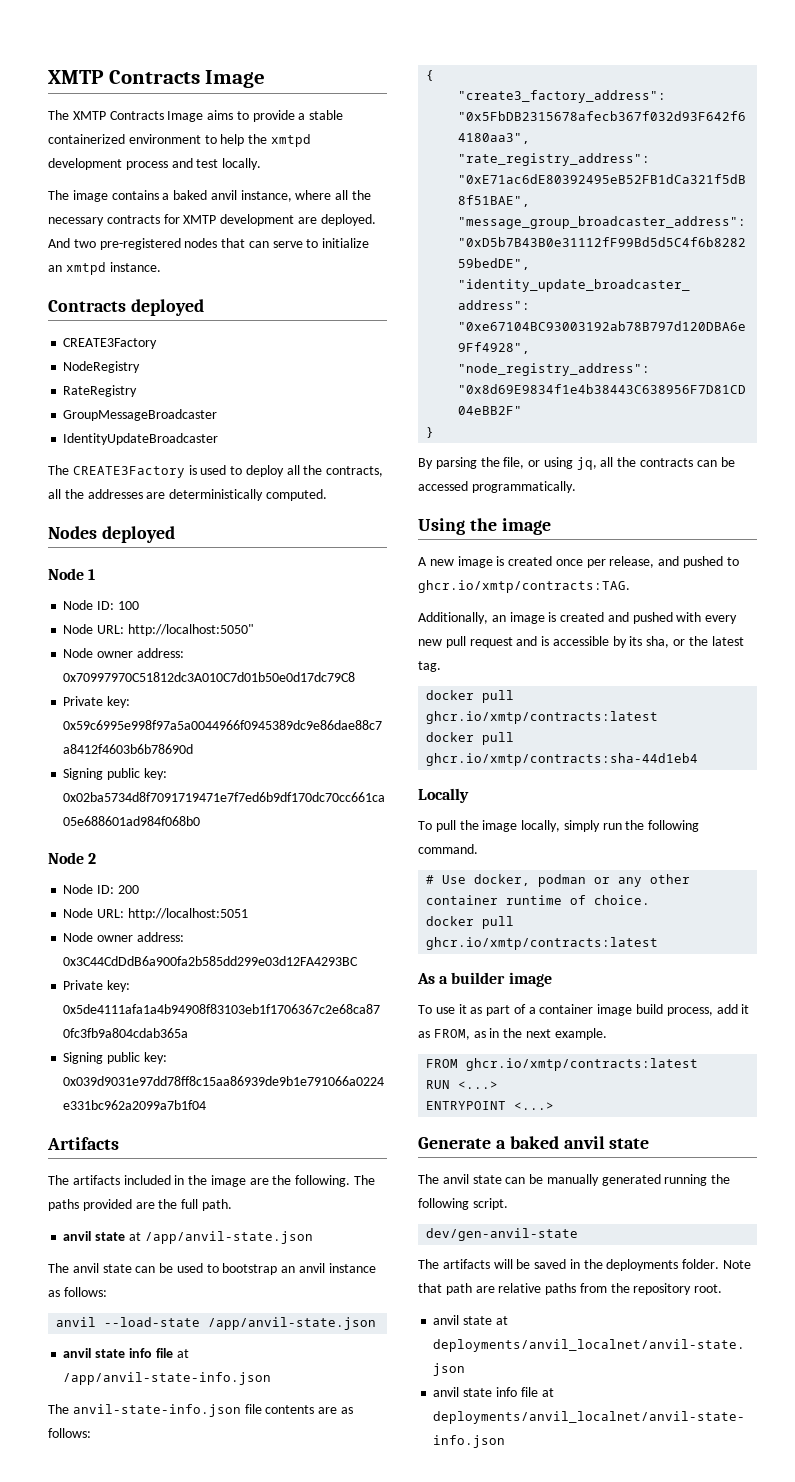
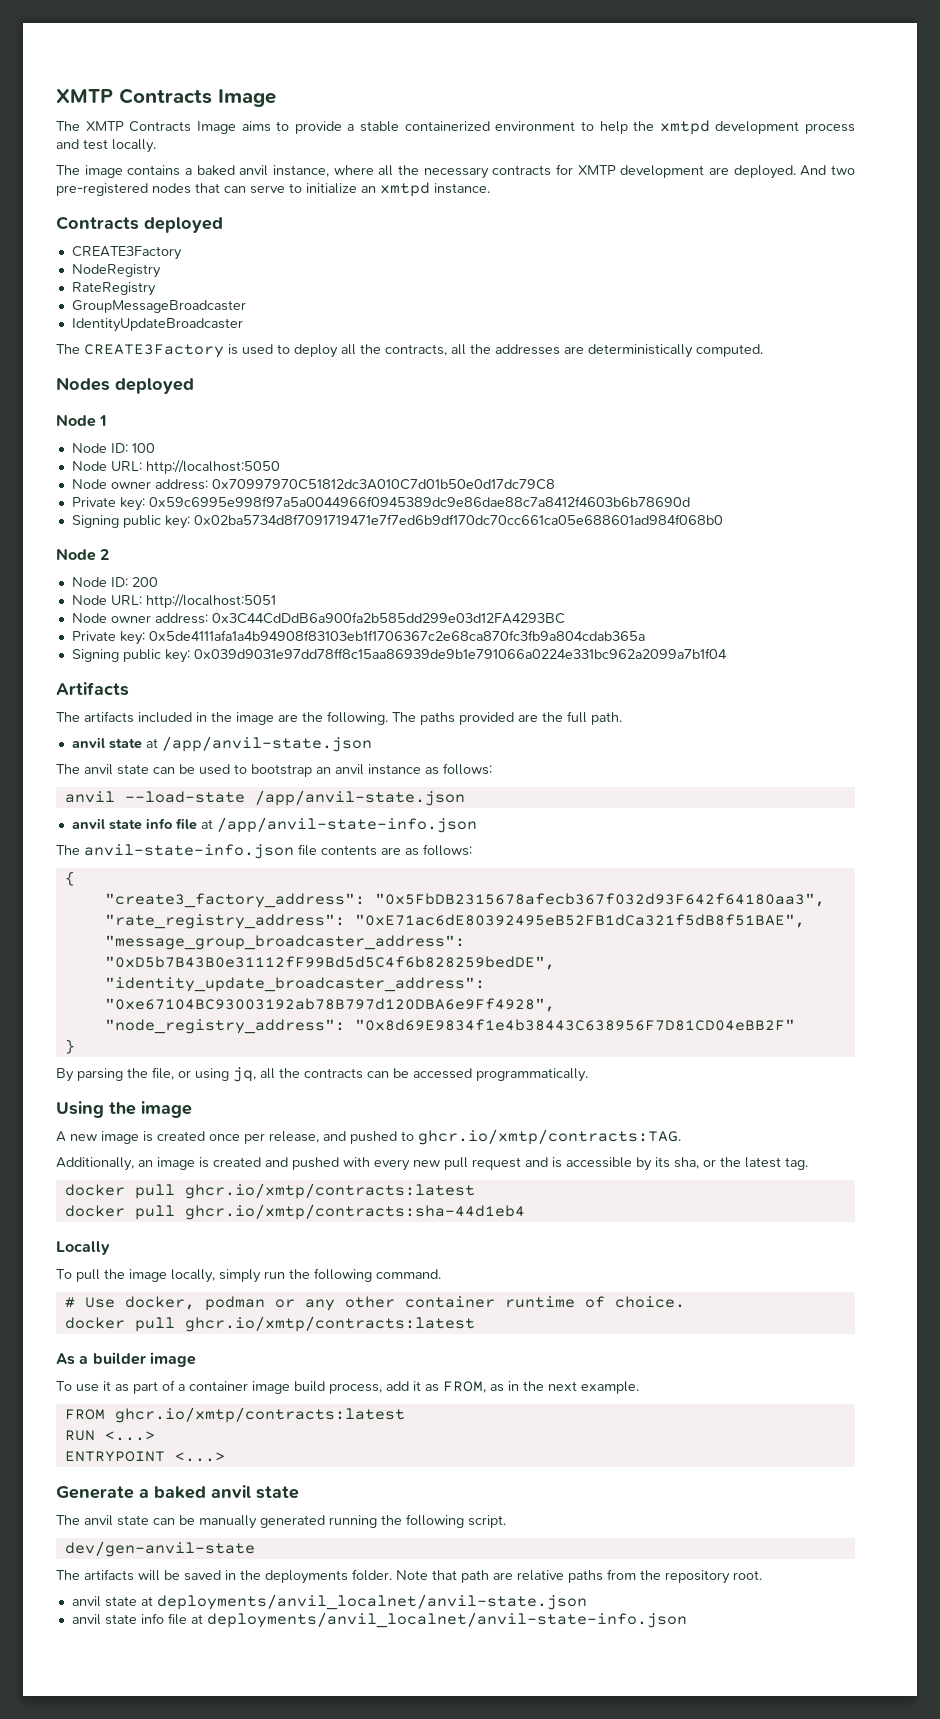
- Node URL: http://localhost:5050"
+ Node URL: http://localhost:5050

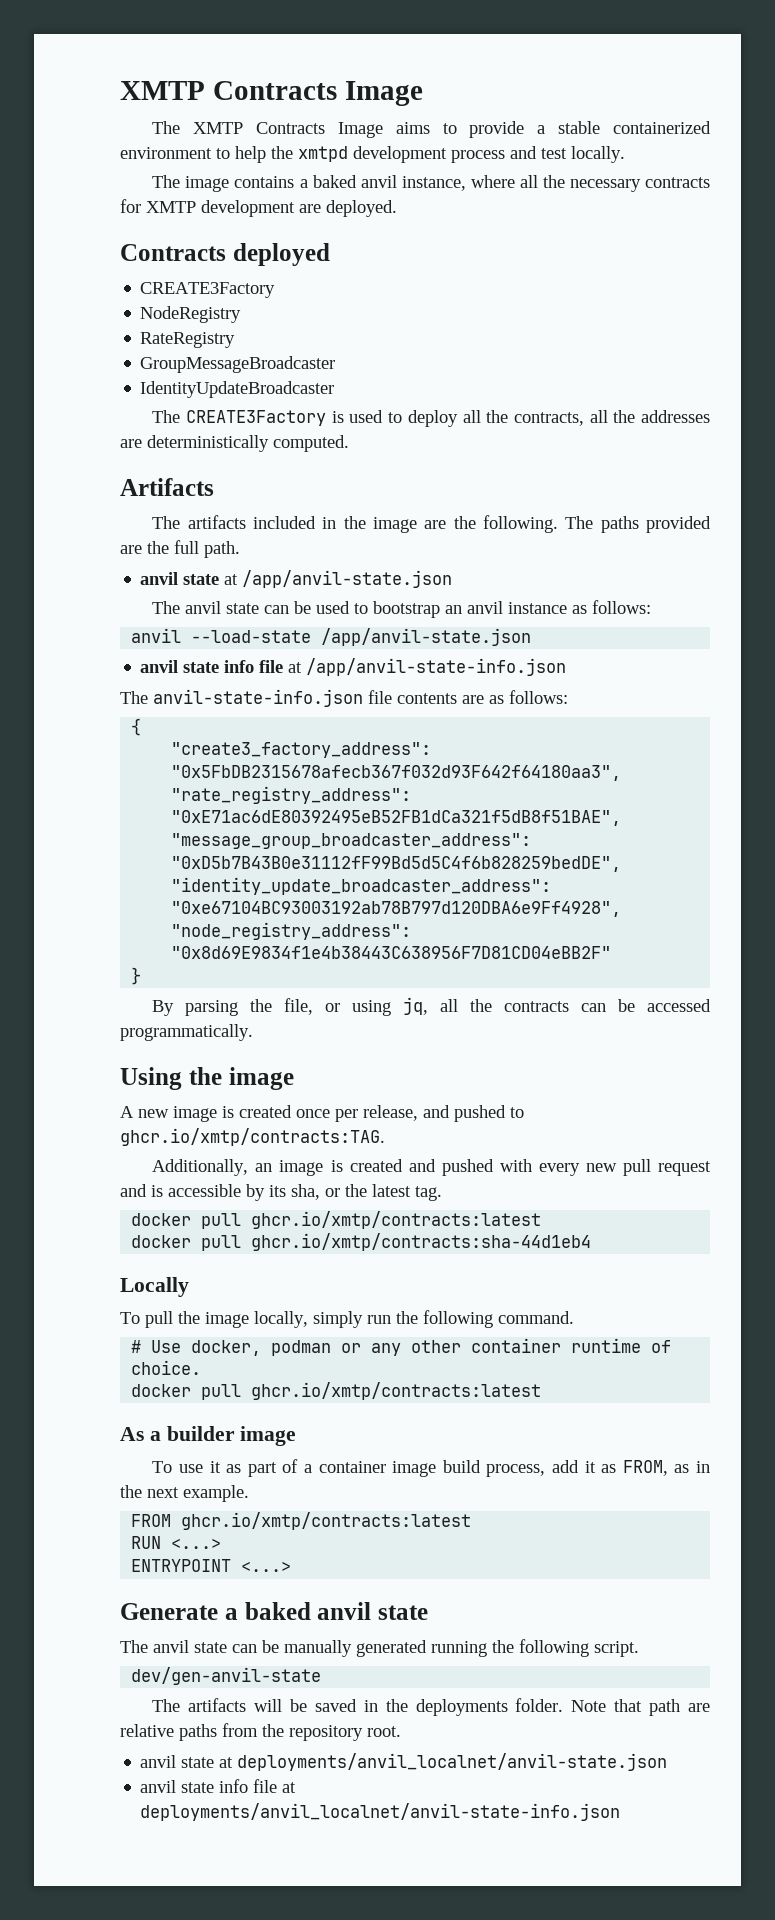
- And two pre-registered nodes that can serve to initialize an xmtpd instance.
- Nodes deployed
- Node 1
- Node ID: 100
- Node URL: http://localhost:5050
- Node owner address: 0x70997970C51812dc3A010C7d01b50e0d17dc79C8
- Private key: 0x59c6995e998f97a5a0044966f0945389dc9e86dae88c7a8412f4603b6b78690d
- Signing public key: 0x02ba5734d8f7091719471e7f7ed6b9df170dc70cc661ca05e688601ad984f068b0
- Node 2
- Node ID: 200
- Node URL: http://localhost:5051
- Node owner address: 0x3C44CdDdB6a900fa2b585dd299e03d12FA4293BC
- Private key: 0x5de4111afa1a4b94908f83103eb1f1706367c2e68ca870fc3fb9a804cdab365a
- Signing public key: 0x039d9031e97dd78ff8c15aa86939de9b1e791066a0224e331bc962a2099a7b1f04

